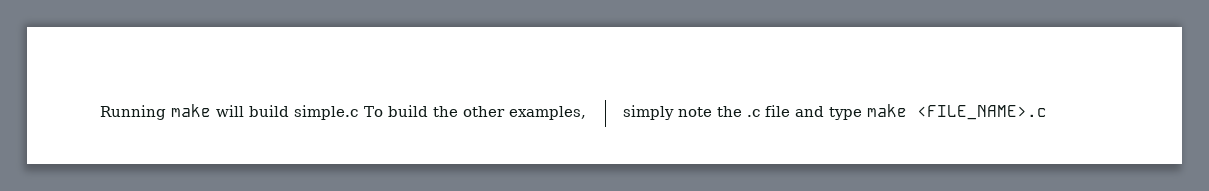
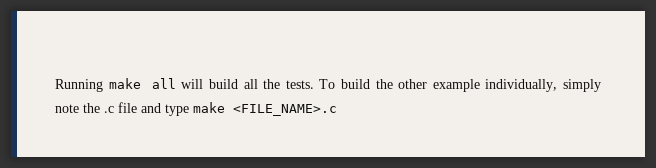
- Running make will build simple.c To build the other examples, simply note the .c file and type make <FILE_NAME>.c
+ Running make all will build all the tests. To build the other example individually, simply note the .c file and type make <FILE_NAME>.c

